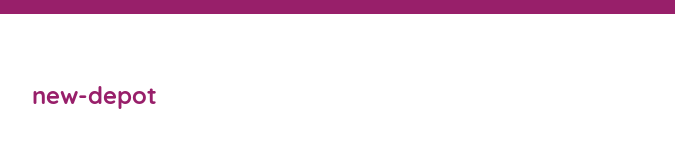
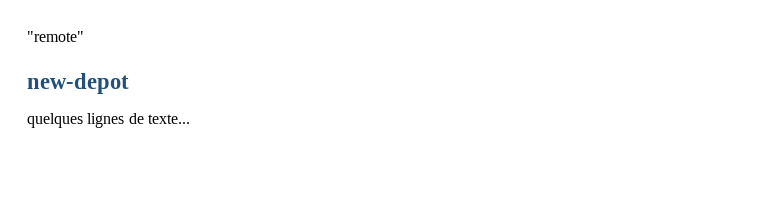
+ "remote"
+ quelques lignes de texte...

